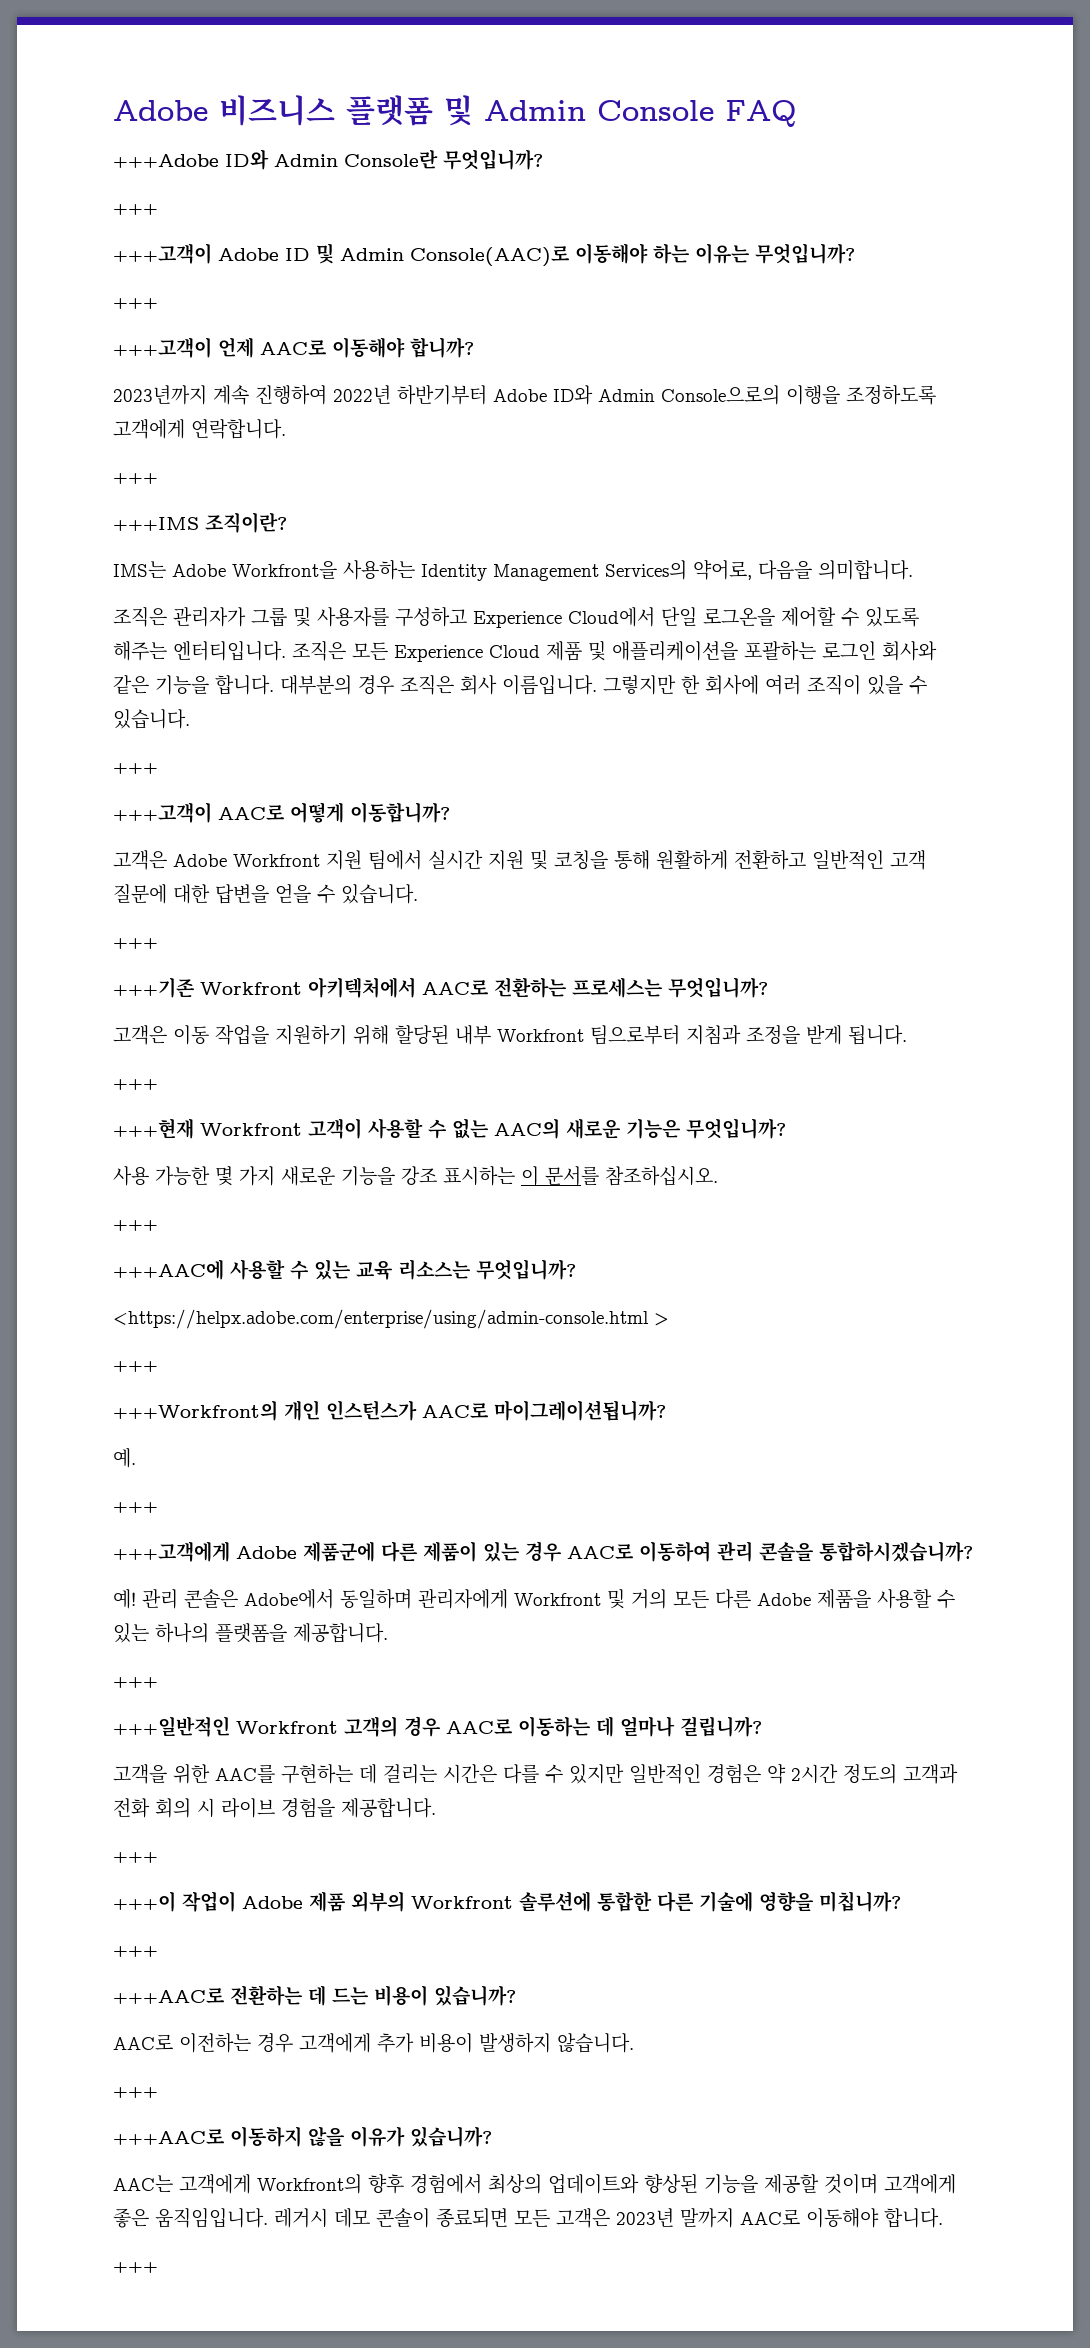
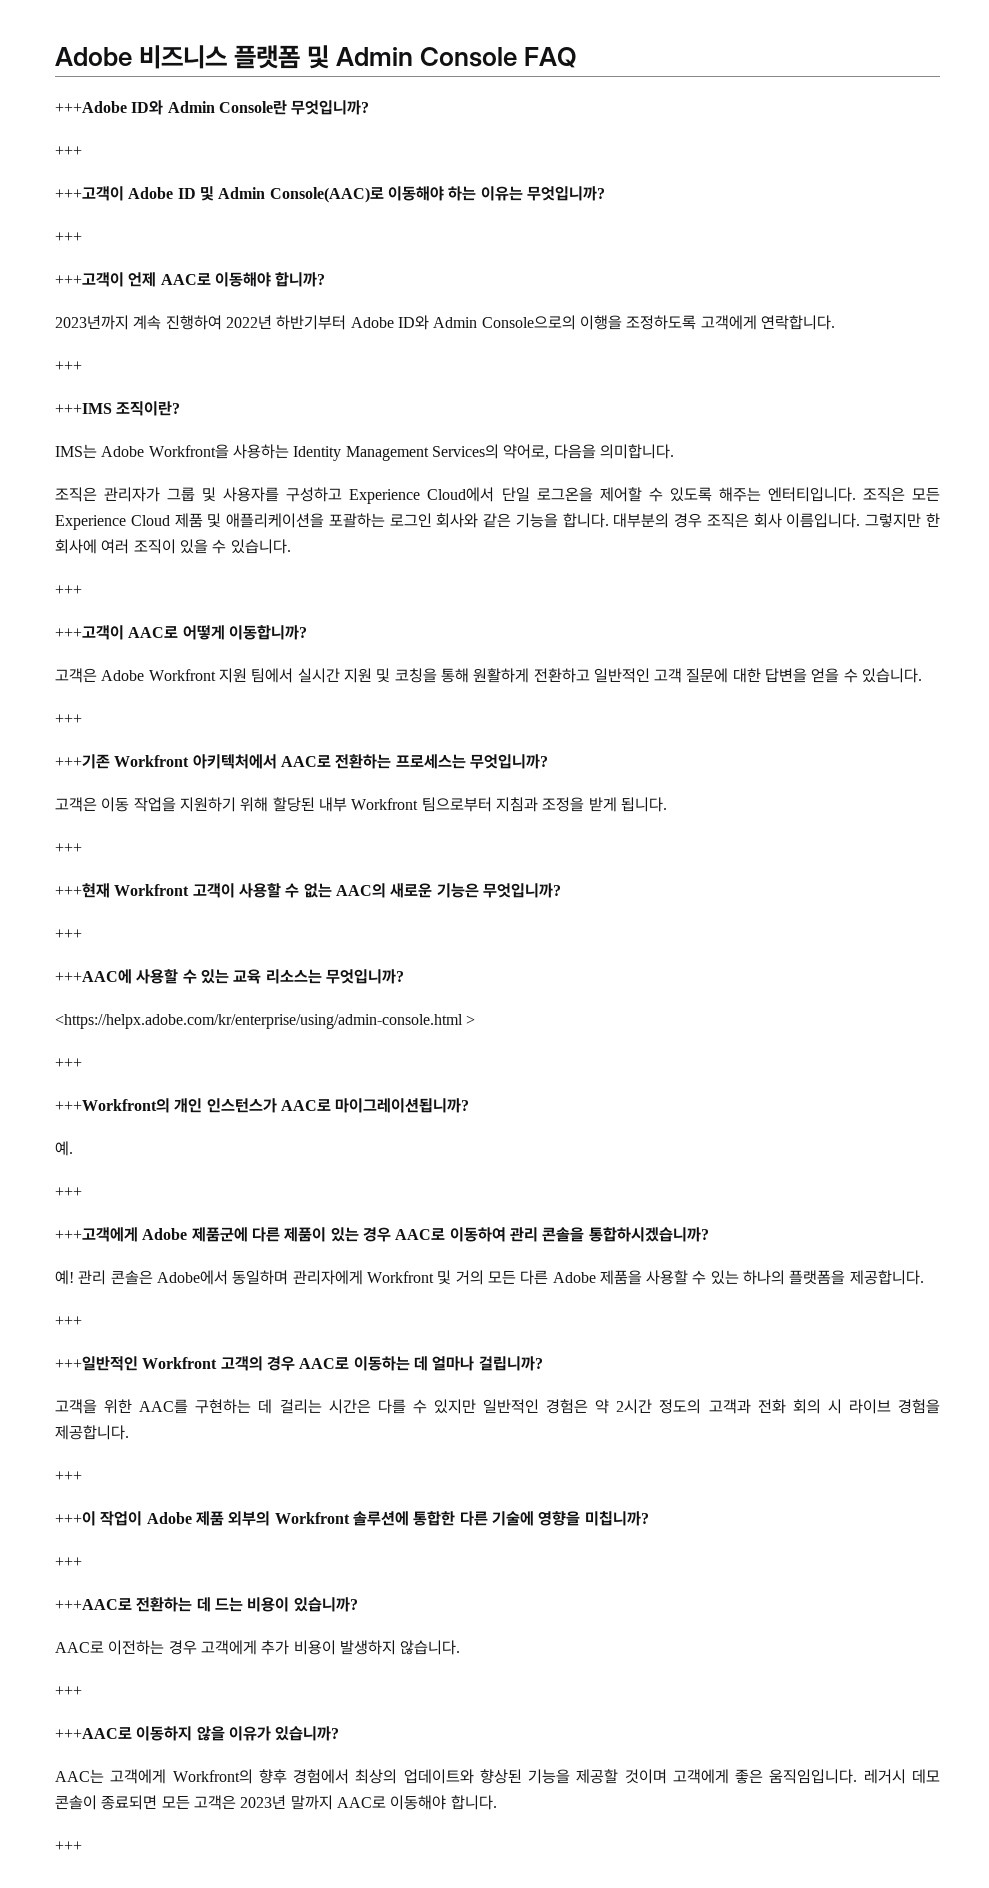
- 사용 가능한 몇 가지 새로운 기능을 강조 표시하는 이 문서를 참조하십시오.
- <https://helpx.adobe.com/enterprise/using/admin-console.html >
+ <https://helpx.adobe.com/kr/enterprise/using/admin-console.html >

